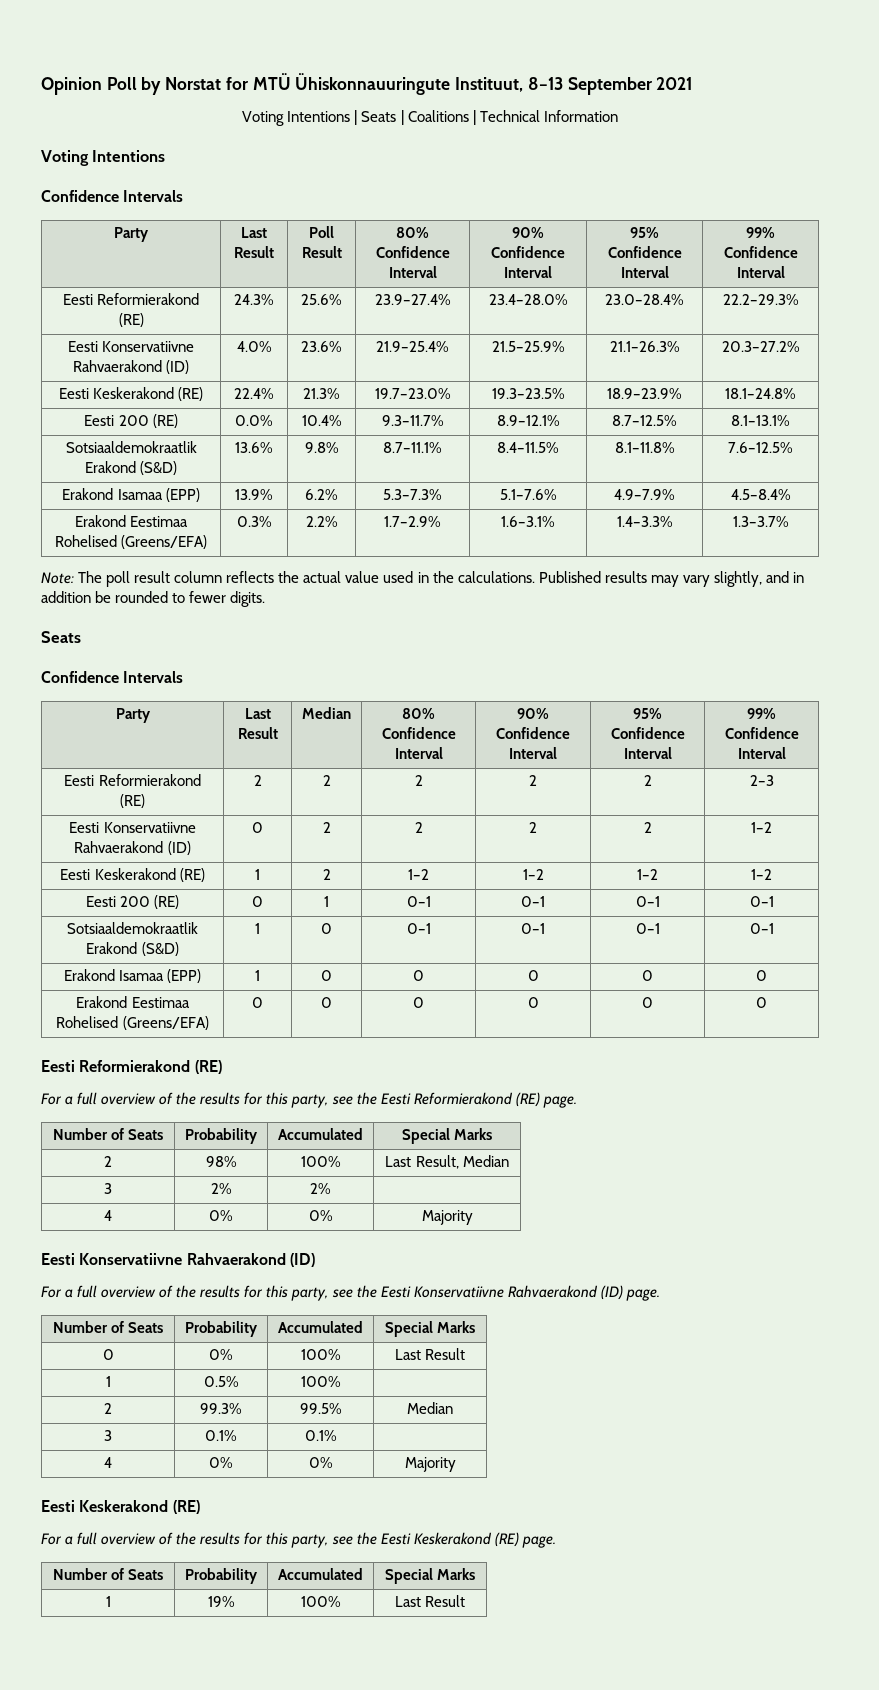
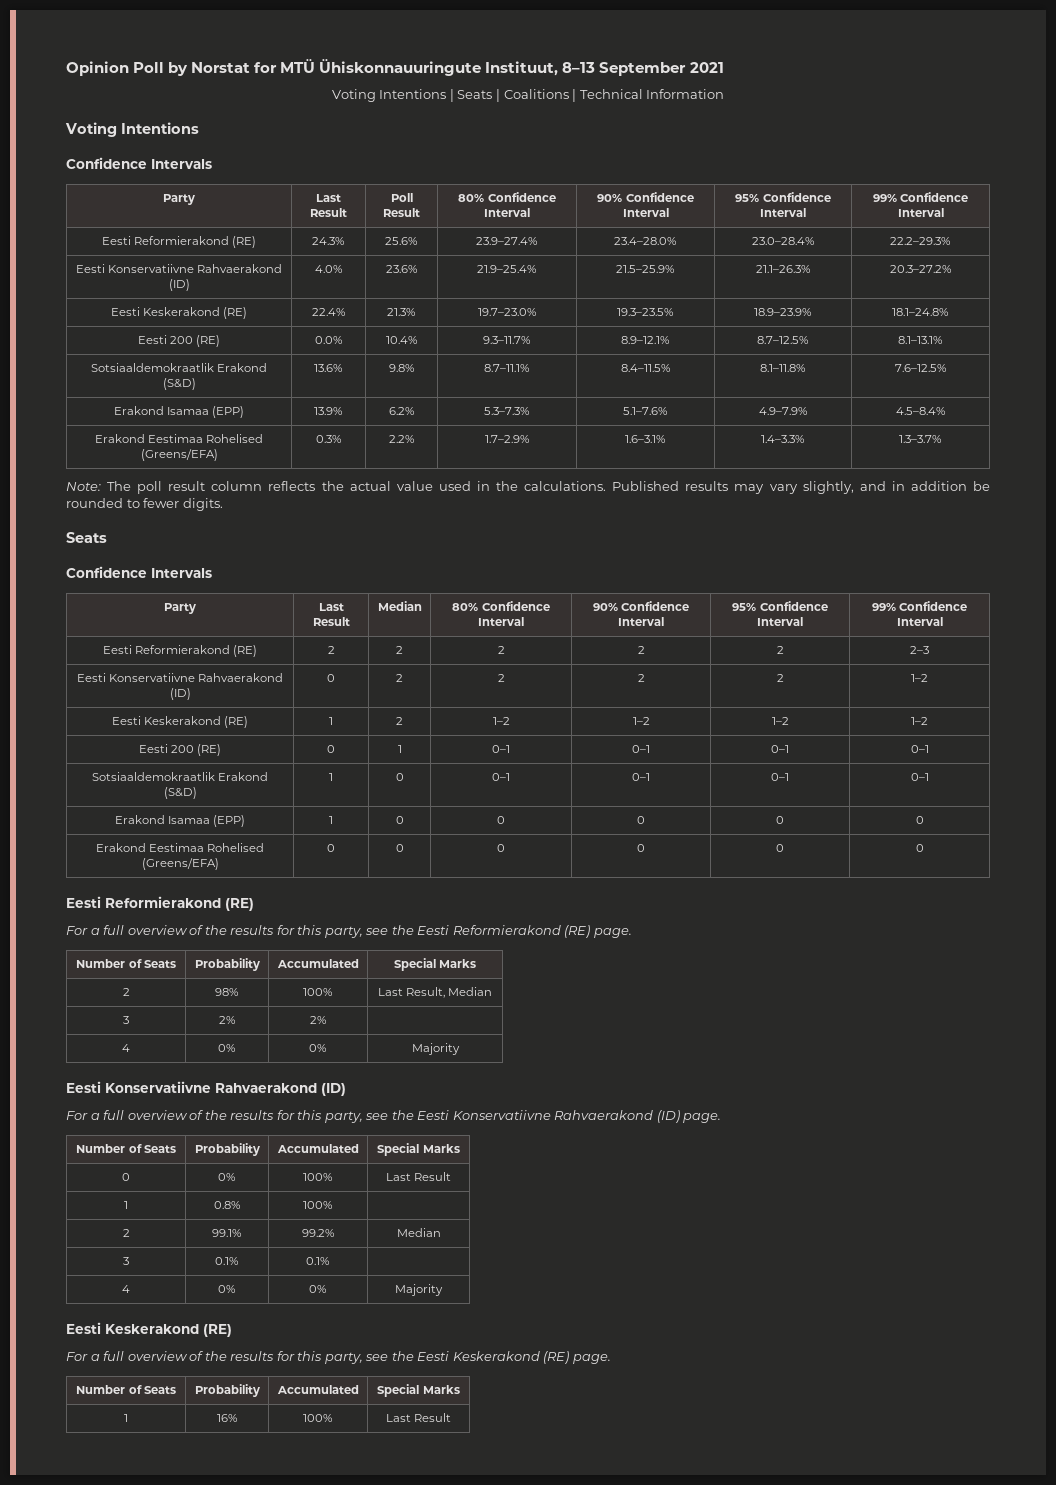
- 1 | 0.5% | 100% |
+ 1 | 0.8% | 100% |
- 2 | 99.3% | 99.5% | Median
+ 2 | 99.1% | 99.2% | Median
- 1 | 19% | 100% | Last Result
+ 1 | 16% | 100% | Last Result

